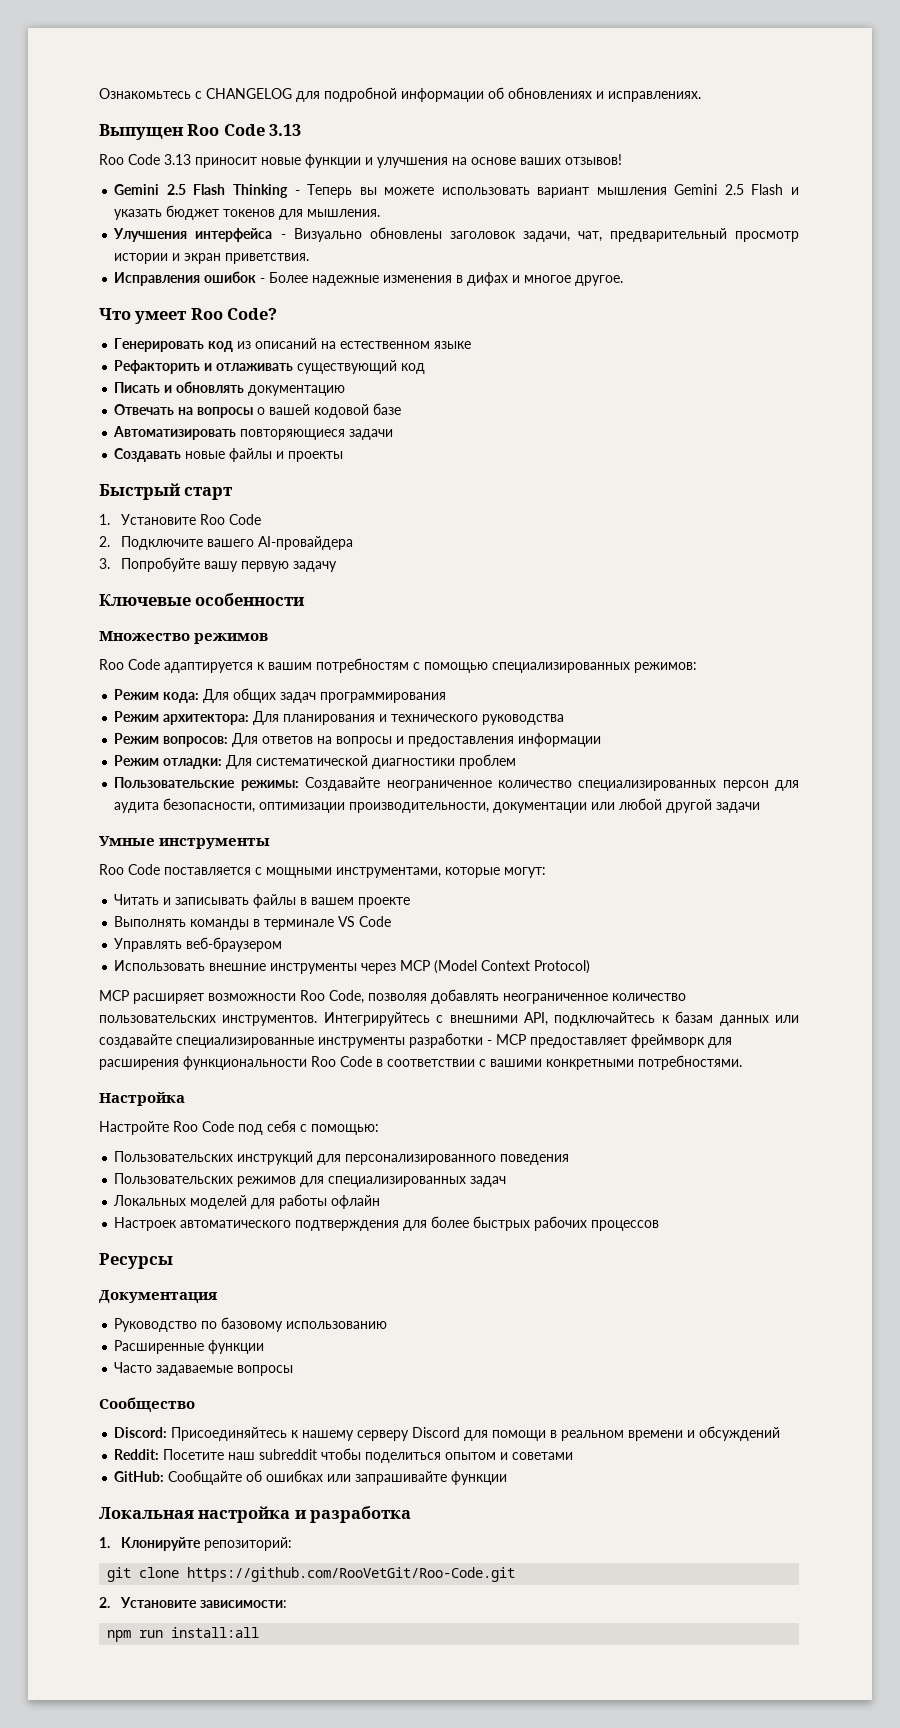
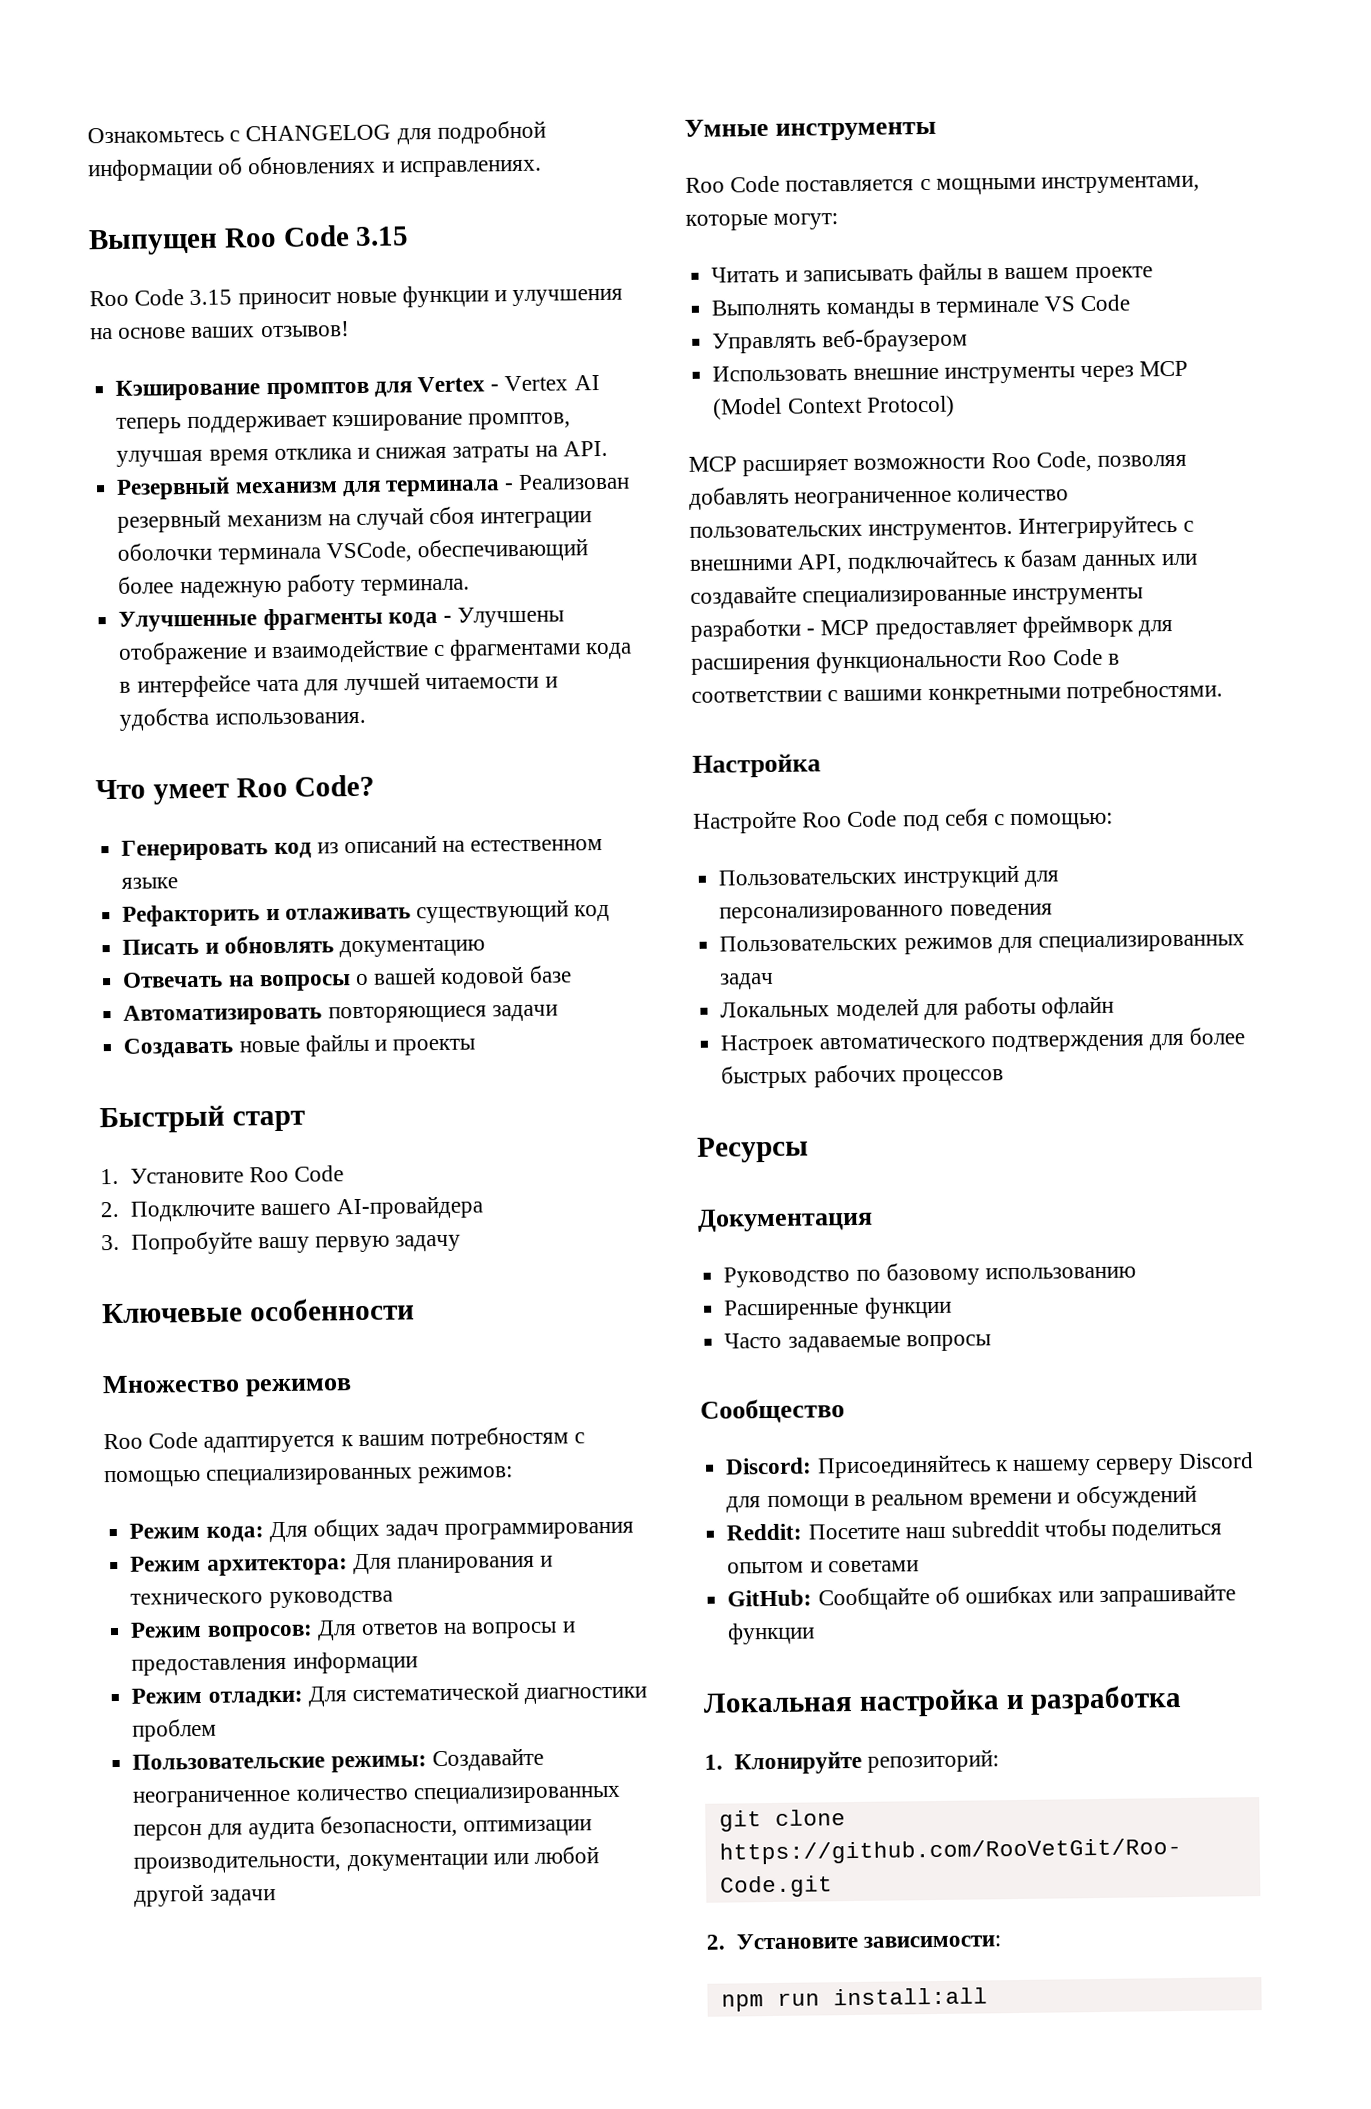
- Выпущен Roo Code 3.13
- Roo Code 3.13 приносит новые функции и улучшения на основе ваших отзывов!
+ Выпущен Roo Code 3.15
+ Roo Code 3.15 приносит новые функции и улучшения на основе ваших отзывов!
- Gemini 2.5 Flash Thinking - Теперь вы можете использовать вариант мышления Gemini 2.5 Flash и указать бюджет токенов для мышления.
- Улучшения интерфейса - Визуально обновлены заголовок задачи, чат, предварительный просмотр истории и экран приветствия.
- Исправления ошибок - Более надежные изменения в дифах и многое другое.
+ Кэширование промптов для Vertex - Vertex AI теперь поддерживает кэширование промптов, улучшая время отклика и снижая затраты на API.
+ Резервный механизм для терминала - Реализован резервный механизм на случай сбоя интеграции оболочки терминала VSCode, обеспечивающий более надежную работу терминала.
+ Улучшенные фрагменты кода - Улучшены отображение и взаимодействие с фрагментами кода в интерфейсе чата для лучшей читаемости и удобства использования.

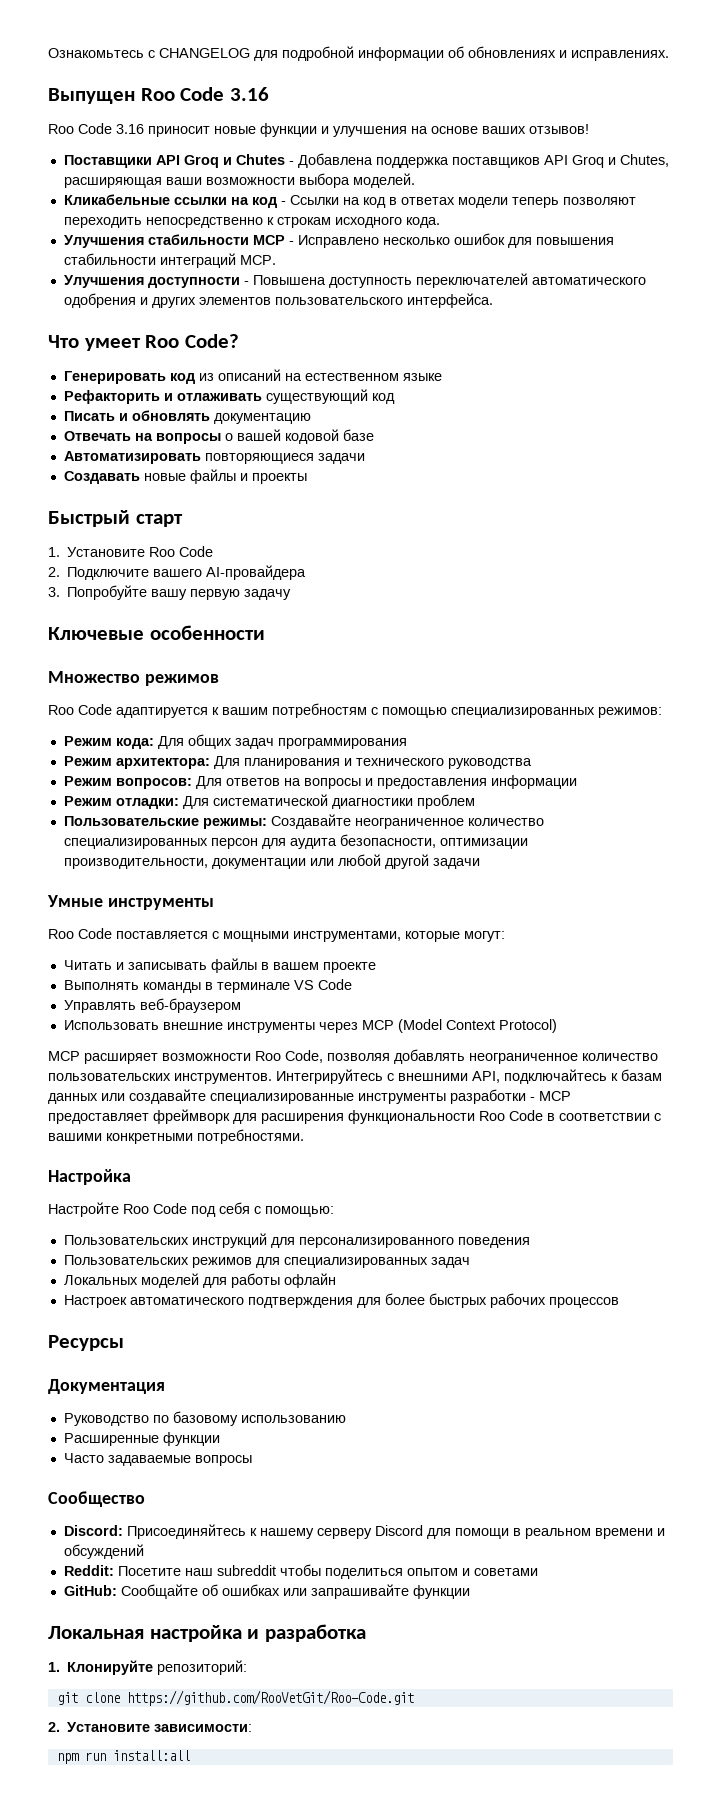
- Выпущен Roo Code 3.15
- Roo Code 3.15 приносит новые функции и улучшения на основе ваших отзывов!
+ Выпущен Roo Code 3.16
+ Roo Code 3.16 приносит новые функции и улучшения на основе ваших отзывов!
- Кэширование промптов для Vertex - Vertex AI теперь поддерживает кэширование промптов, улучшая время отклика и снижая затраты на API.
- Резервный механизм для терминала - Реализован резервный механизм на случай сбоя интеграции оболочки терминала VSCode, обеспечивающий более надежную работу терминала.
- Улучшенные фрагменты кода - Улучшены отображение и взаимодействие с фрагментами кода в интерфейсе чата для лучшей читаемости и удобства использования.
+ Поставщики API Groq и Chutes - Добавлена поддержка поставщиков API Groq и Chutes, расширяющая ваши возможности выбора моделей.
+ Кликабельные ссылки на код - Ссылки на код в ответах модели теперь позволяют переходить непосредственно к строкам исходного кода.
+ Улучшения стабильности MCP - Исправлено несколько ошибок для повышения стабильности интеграций MCP.
+ Улучшения доступности - Повышена доступность переключателей автоматического одобрения и других элементов пользовательского интерфейса.

